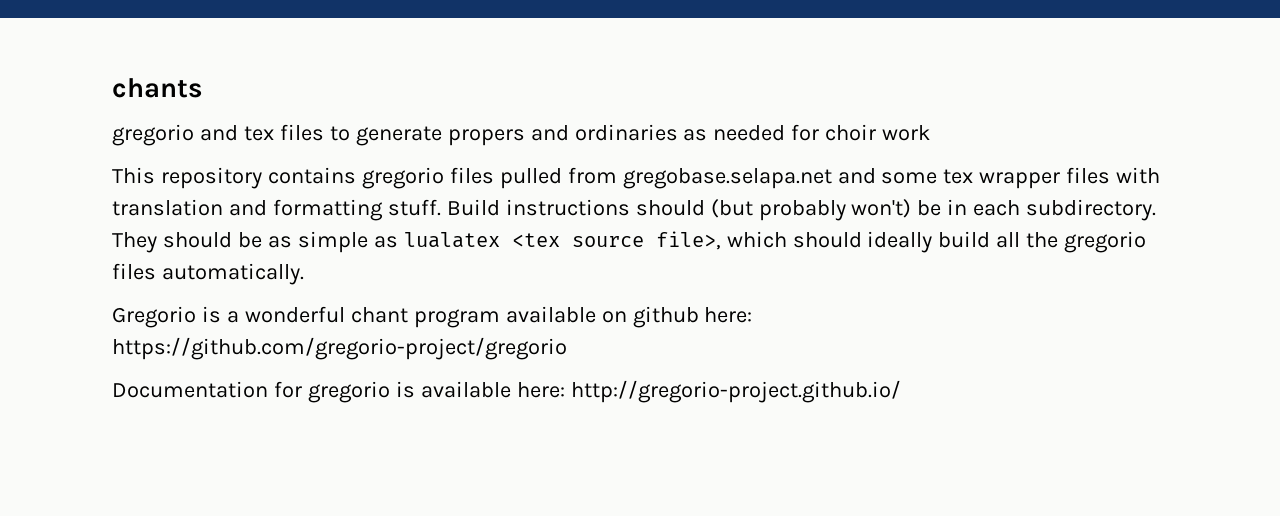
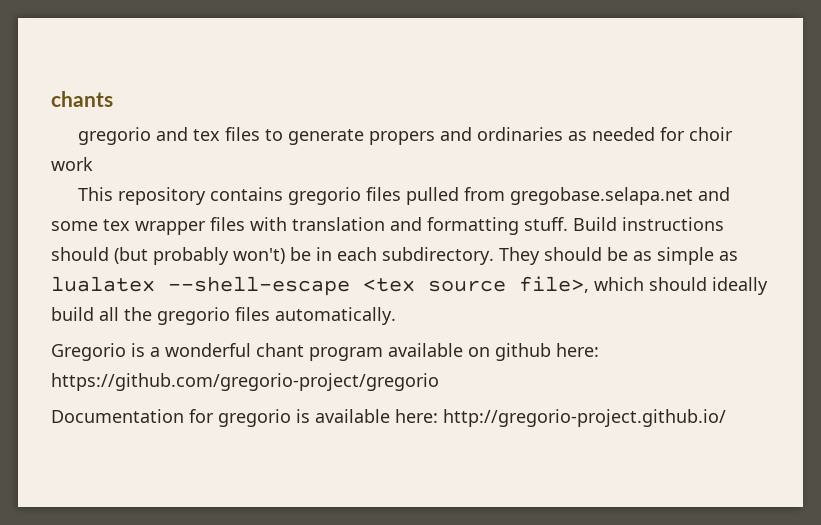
- They should be as simple as lualatex <tex source file>, which should ideally build all the gregorio files automatically.
+ They should be as simple as lualatex --shell-escape <tex source file>, which should ideally build all the gregorio files automatically.

